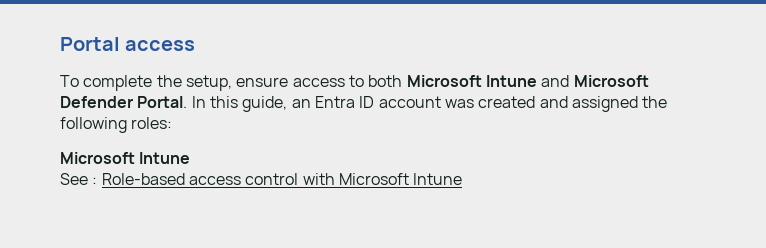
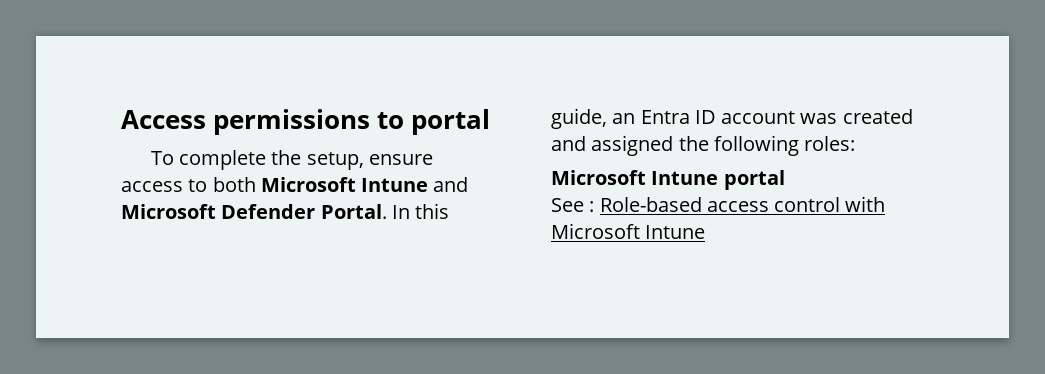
- Portal access
+ Access permissions to portal
  In this guide, an Entra ID account was created and assigned the following roles:
- Microsoft Intune
+ Microsoft Intune portal

